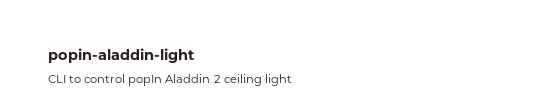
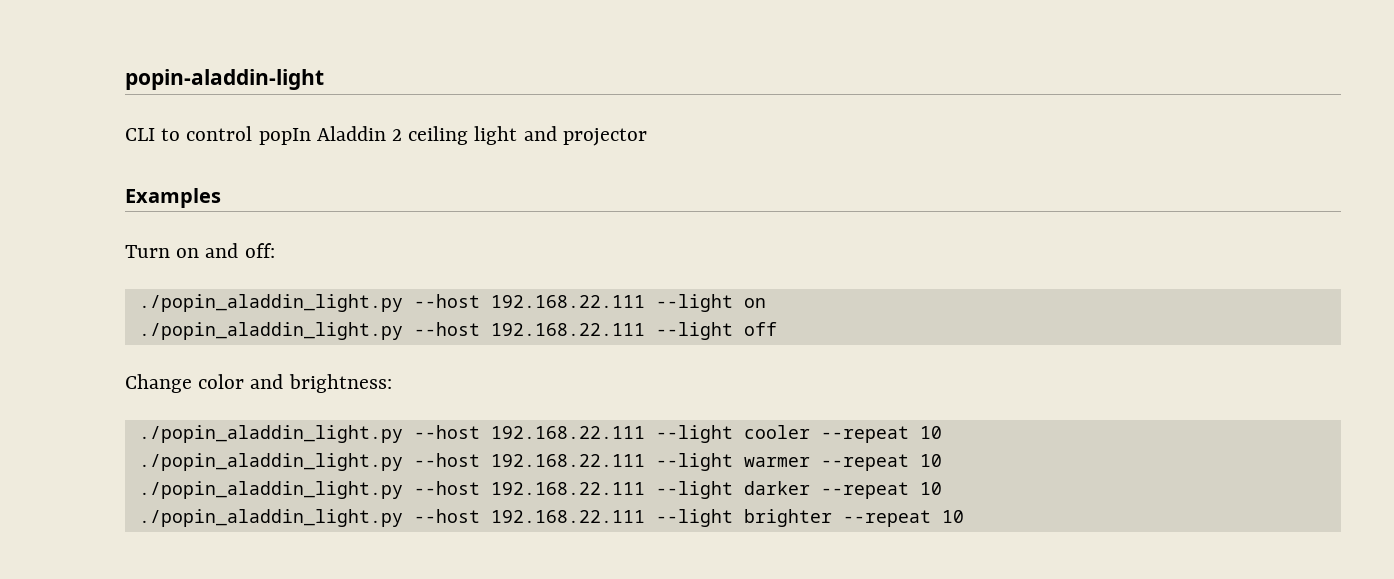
- CLI to control popIn Aladdin 2 ceiling light
+ CLI to control popIn Aladdin 2 ceiling light and projector
+ Examples
+ Turn on and off:
+ ./popin_aladdin_light.py --host 192.168.22.111 --light on
+ ./popin_aladdin_light.py --host 192.168.22.111 --light off
+ Change color and brightness:
+ ./popin_aladdin_light.py --host 192.168.22.111 --light cooler --repeat 10
+ ./popin_aladdin_light.py --host 192.168.22.111 --light warmer --repeat 10
+ ./popin_aladdin_light.py --host 192.168.22.111 --light darker --repeat 10
+ ./popin_aladdin_light.py --host 192.168.22.111 --light brighter --repeat 10

